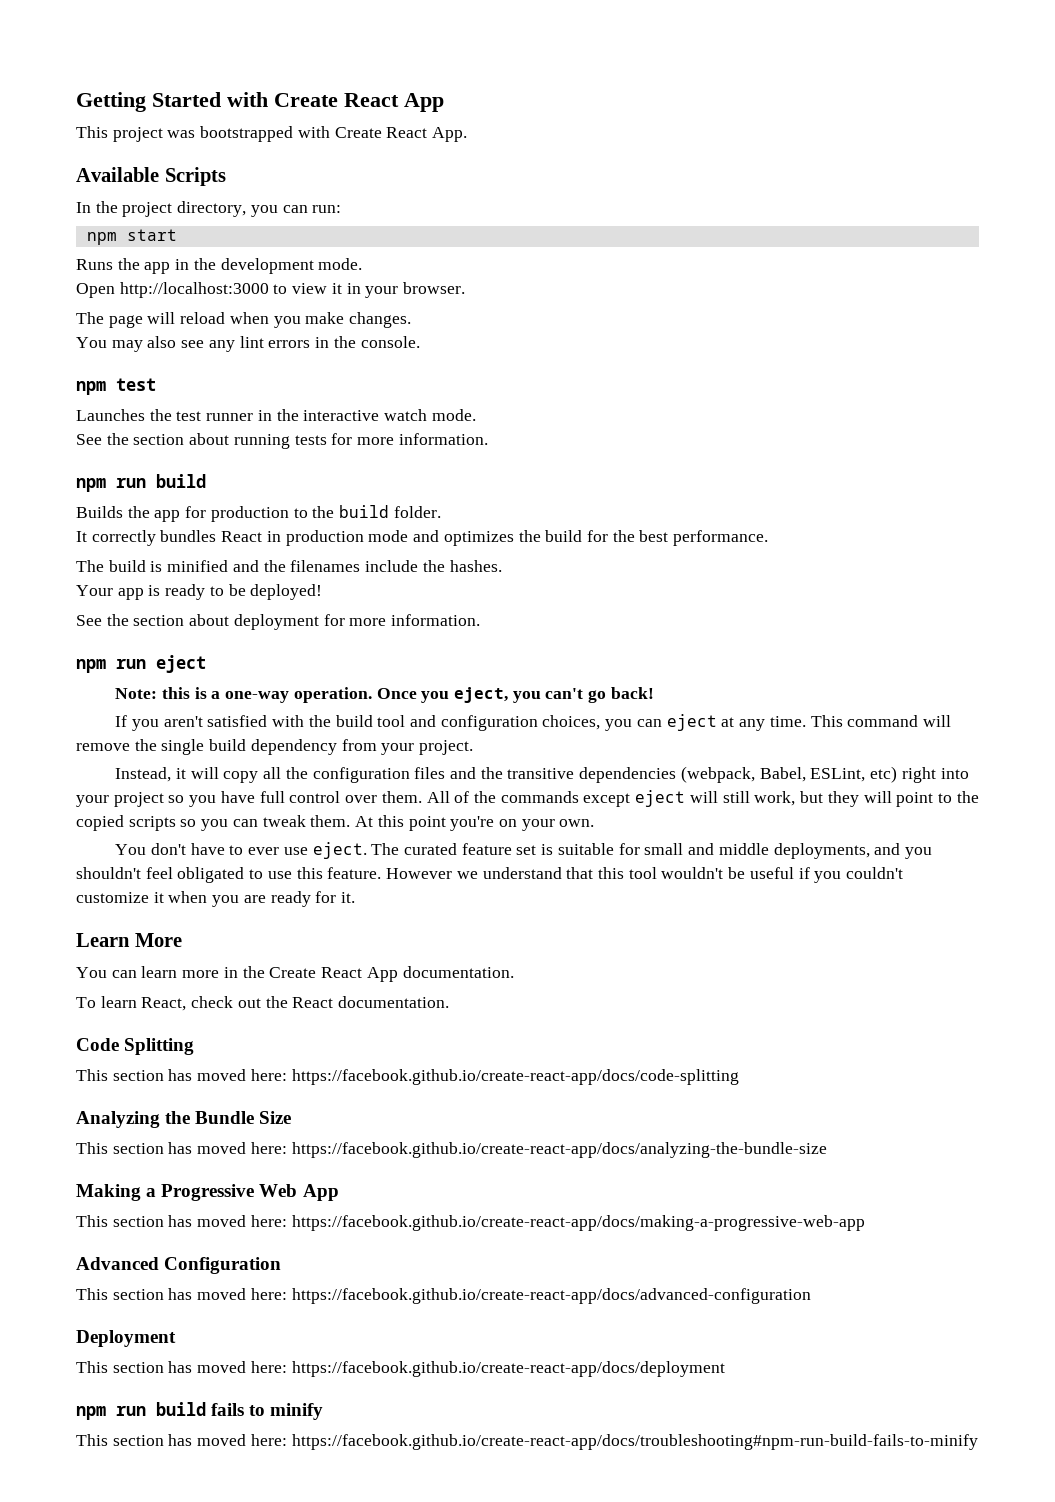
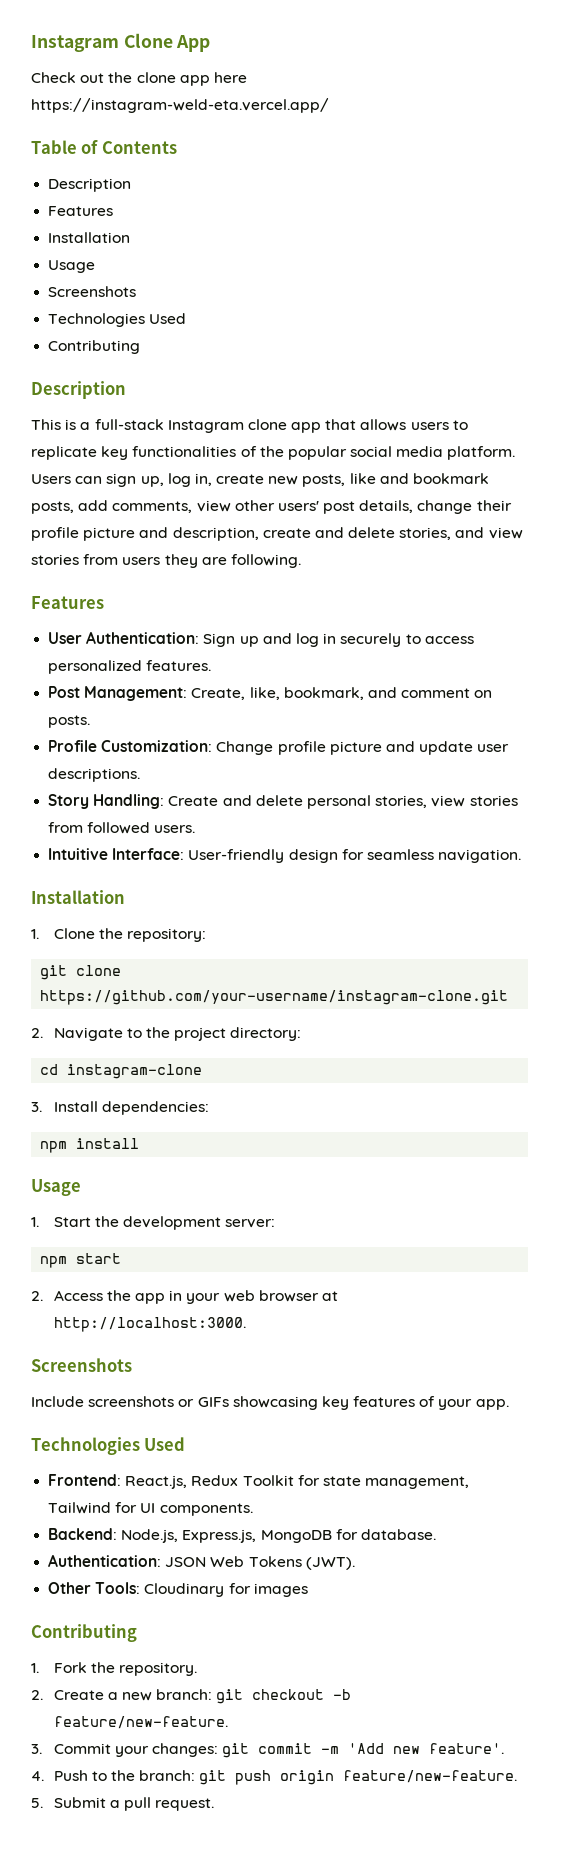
- Getting Started with Create React App
- This project was bootstrapped with Create React App.
- Available Scripts
- In the project directory, you can run:
+ Instagram Clone App
+ Check out the clone app here https://instagram-weld-eta.vercel.app/
+ Table of Contents
+ Description
+ Features
+ Installation
+ Usage
+ Screenshots
+ Technologies Used
+ Contributing
+ Description
+ This is a full-stack Instagram clone app that allows users to replicate key functionalities of the popular social media platform. Users can sign up, log in, create new posts, like and bookmark posts, add comments, view other users' post details, change their profile picture and description, create and delete stories, and view stories from users they are following.
+ Features
+ User Authentication: Sign up and log in securely to access personalized features.
+ Post Management: Create, like, bookmark, and comment on posts.
+ Profile Customization: Change profile picture and update user descriptions.
+ Story Handling: Create and delete personal stories, view stories from followed users.
+ Intuitive Interface: User-friendly design for seamless navigation.
+ Installation
+ 1. Clone the repository:
+ git clone https://github.com/your-username/instagram-clone.git
+ 2. Navigate to the project directory:
+ cd instagram-clone
+ 3. Install dependencies:
+ npm install
+ Usage
+ 1. Start the development server:
- Runs the app in the development mode.
- Open http://localhost:3000 to view it in your browser.
- The page will reload when you make changes.
- You may also see any lint errors in the console.
- npm test
- Launches the test runner in the interactive watch mode.
- See the section about running tests for more information.
- npm run build
- Builds the app for production to the build folder.
- It correctly bundles React in production mode and optimizes the build for the best performance.
- The build is minified and the filenames include the hashes.
- Your app is ready to be deployed!
- See the section about deployment for more information.
- npm run eject
- Note: this is a one-way operation. Once you eject, you can't go back!
- If you aren't satisfied with the build tool and configuration choices, you can eject at any time. This command will remove the single build dependency from your project.
- Instead, it will copy all the configuration files and the transitive dependencies (webpack, Babel, ESLint, etc) right into your project so you have full control over them. All of the commands except eject will still work, but they will point to the copied scripts so you can tweak them. At this point you're on your own.
- You don't have to ever use eject. The curated feature set is suitable for small and middle deployments, and you shouldn't feel obligated to use this feature. However we understand that this tool wouldn't be useful if you couldn't customize it when you are ready for it.
- Learn More
- You can learn more in the Create React App documentation.
- To learn React, check out the React documentation.
- Code Splitting
- This section has moved here: https://facebook.github.io/create-react-app/docs/code-splitting
- Analyzing the Bundle Size
- This section has moved here: https://facebook.github.io/create-react-app/docs/analyzing-the-bundle-size
- Making a Progressive Web App
- This section has moved here: https://facebook.github.io/create-react-app/docs/making-a-progressive-web-app
- Advanced Configuration
- This section has moved here: https://facebook.github.io/create-react-app/docs/advanced-configuration
- Deployment
- This section has moved here: https://facebook.github.io/create-react-app/docs/deployment
- npm run build fails to minify
- This section has moved here: https://facebook.github.io/create-react-app/docs/troubleshooting#npm-run-build-fails-to-minify
+ 2. Access the app in your web browser at http://localhost:3000.
+ Screenshots
+ Include screenshots or GIFs showcasing key features of your app.
+ Technologies Used
+ Frontend: React.js, Redux Toolkit for state management, Tailwind for UI components.
+ Backend: Node.js, Express.js, MongoDB for database.
+ Authentication: JSON Web Tokens (JWT).
+ Other Tools: Cloudinary for images
+ Contributing
+ 1. Fork the repository.
+ 2. Create a new branch: git checkout -b feature/new-feature.
+ 3. Commit your changes: git commit -m 'Add new feature'.
+ 4. Push to the branch: git push origin feature/new-feature.
+ 5. Submit a pull request.

